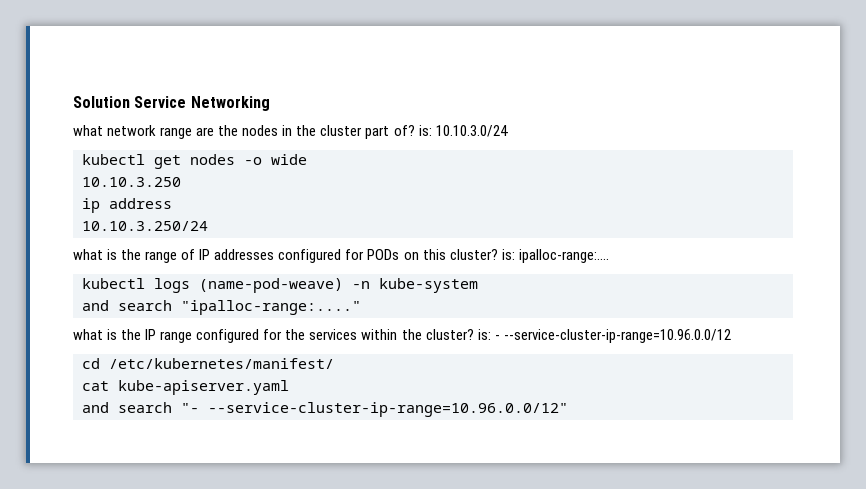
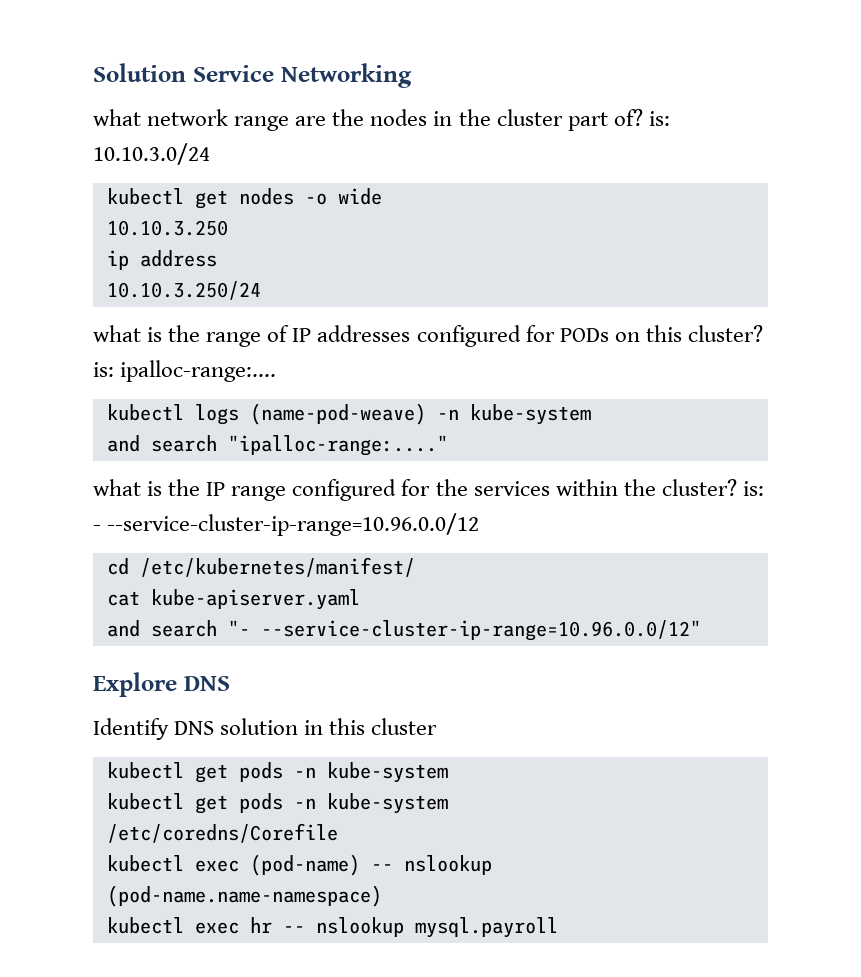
+ Explore DNS
+ Identify DNS solution in this cluster
+ kubectl get pods -n kube-system
+ kubectl get pods -n kube-system
+ /etc/coredns/Corefile
+ kubectl exec (pod-name) -- nslookup (pod-name.name-namespace)
+ kubectl exec hr -- nslookup mysql.payroll

